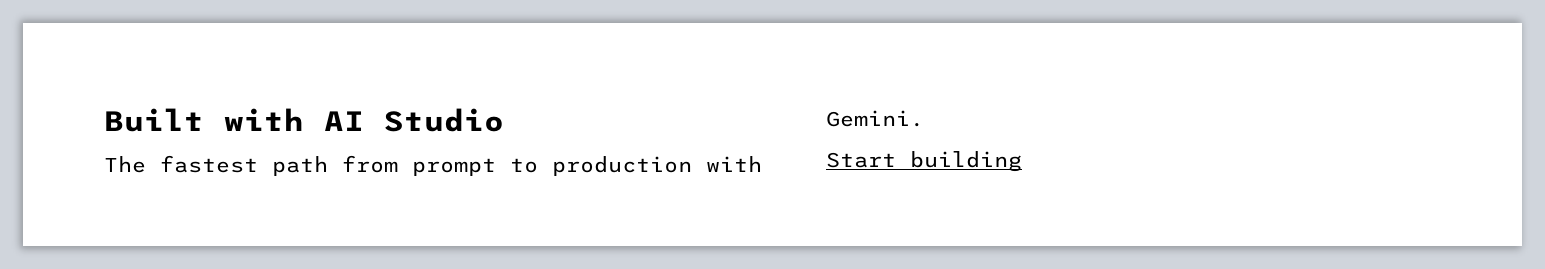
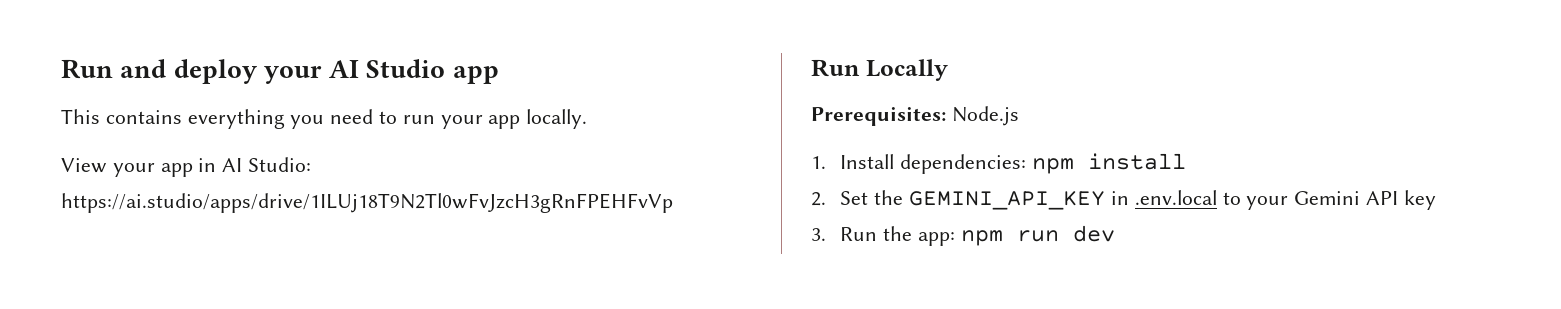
- Built with AI Studio
- The fastest path from prompt to production with Gemini.
- Start building
+ Run and deploy your AI Studio app
+ This contains everything you need to run your app locally.
+ View your app in AI Studio: https://ai.studio/apps/drive/1ILUj18T9N2Tl0wFvJzcH3gRnFPEHFvVp
+ Run Locally
+ Prerequisites: Node.js
+ 1. Install dependencies: npm install
+ 2. Set the GEMINI_API_KEY in .env.local to your Gemini API key
+ 3. Run the app: npm run dev

